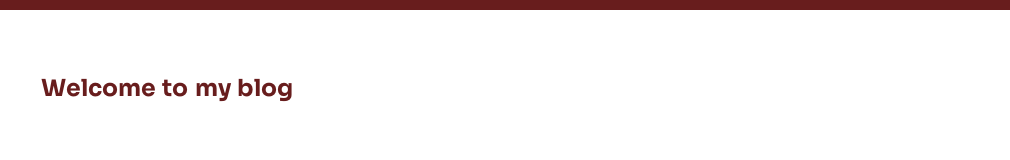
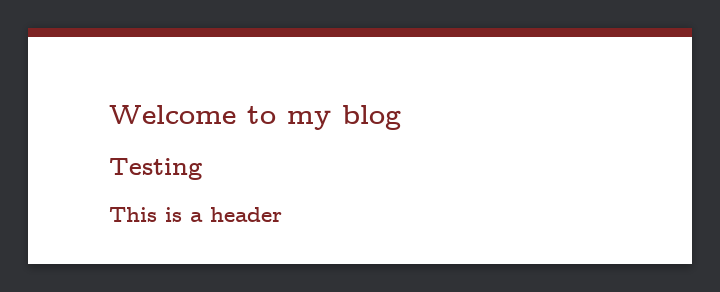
+ Testing
+ This is a header

